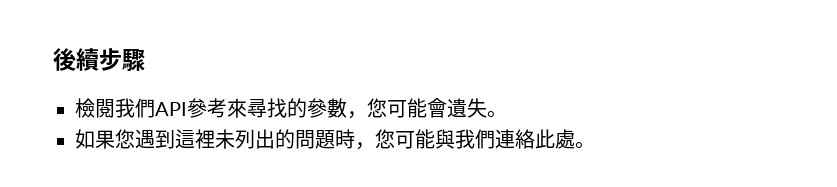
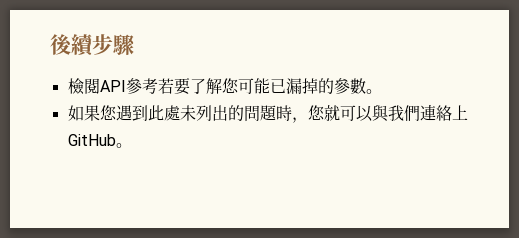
- 檢閱我們API參考來尋找的參數，您可能會遺失。
+ 檢閱API參考若要了解您可能已漏掉的參數。
- 如果您遇到這裡未列出的問題時，您可能與我們連絡此處。
+ 如果您遇到此處未列出的問題時，您就可以與我們連絡上GitHub。

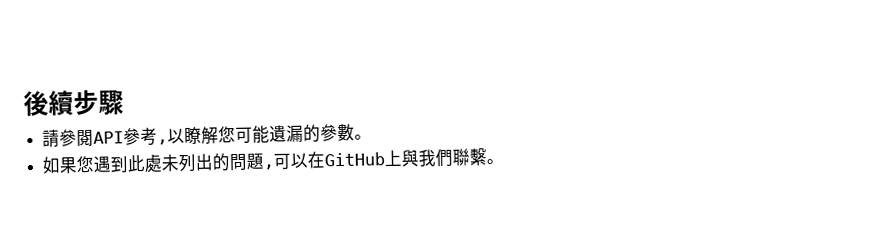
- 檢閱API參考若要了解您可能已漏掉的參數。
+ 請參閱API參考,以瞭解您可能遺漏的參數。
- 如果您遇到此處未列出的問題時，您就可以與我們連絡上GitHub。
+ 如果您遇到此處未列出的問題,可以在GitHub上與我們聯繫。

